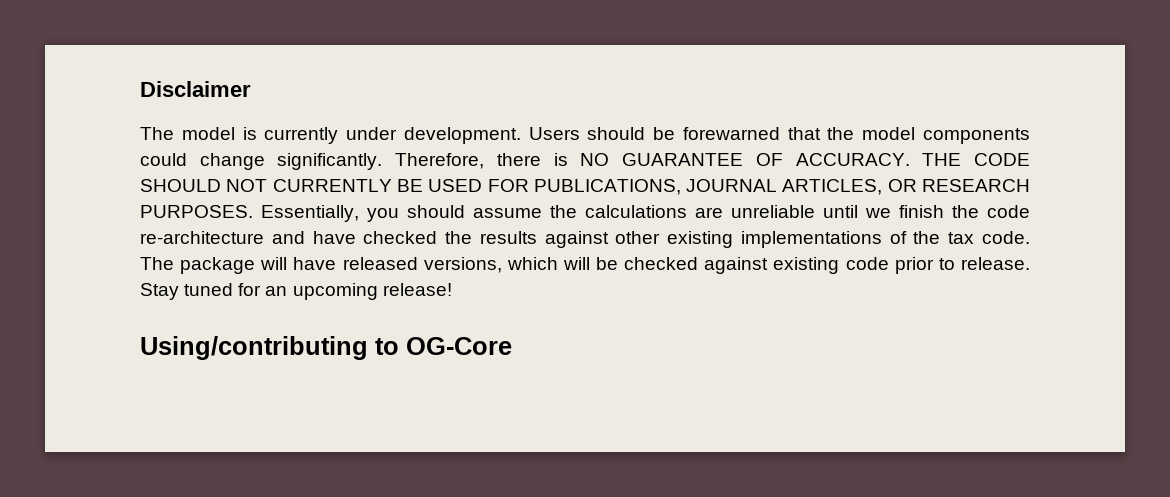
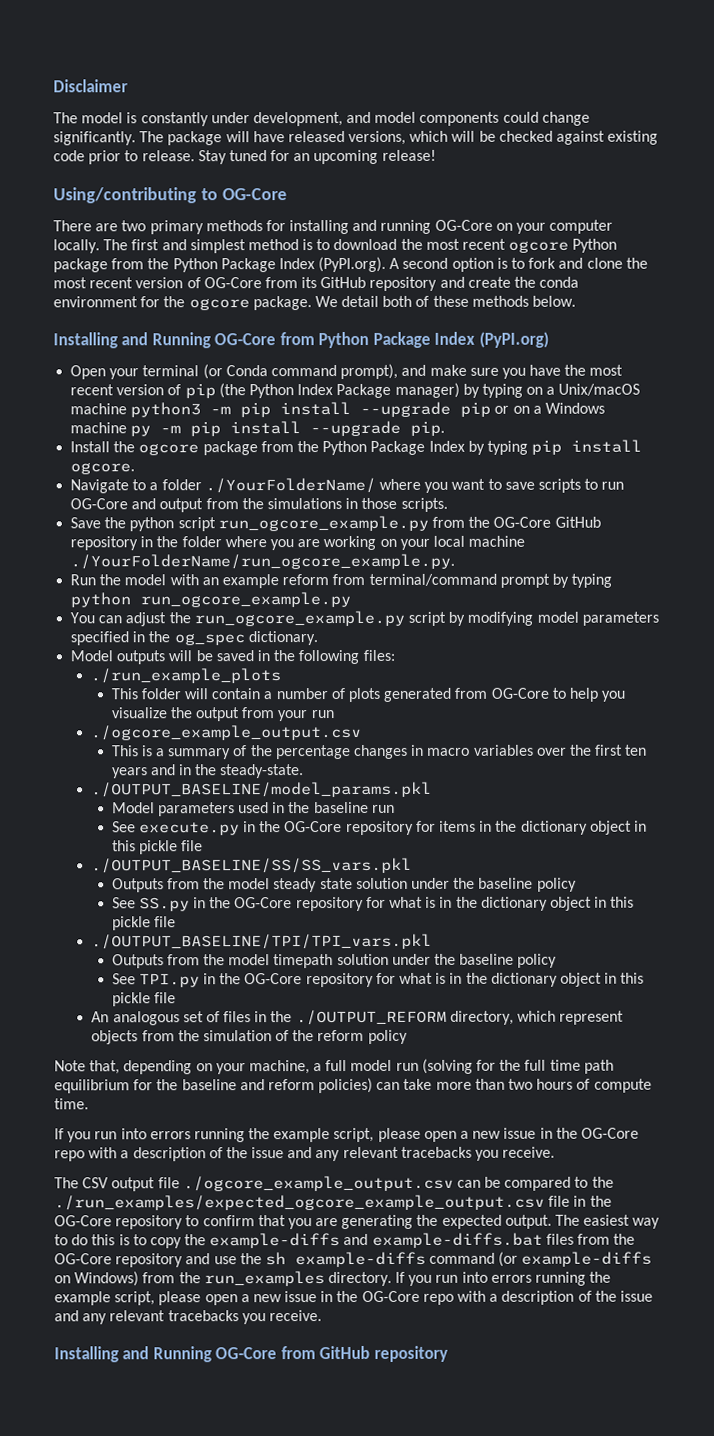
- The model is currently under development. Users should be forewarned that the model components could change significantly.
+ The model is constantly under development, and model components could change significantly.
- Therefore, there is NO GUARANTEE OF ACCURACY. THE CODE SHOULD NOT CURRENTLY BE USED FOR PUBLICATIONS, JOURNAL ARTICLES, OR RESEARCH PURPOSES. Essentially, you should assume the calculations are unreliable until we finish the code re-architecture and have checked the results against other existing implementations of the tax code.
+ There are two primary methods for installing and running OG-Core on your computer locally. The first and simplest method is to download the most recent ogcore Python package from the Python Package Index (PyPI.org). A second option is to fork and clone the most recent version of OG-Core from its GitHub repository and create the conda environment for the ogcore package. We detail both of these methods below.
+ Installing and Running OG-Core from Python Package Index (PyPI.org)
+ Open your terminal (or Conda command prompt), and make sure you have the most recent version of pip (the Python Index Package manager) by typing on a Unix/macOS machine python3 -m pip install --upgrade pip or on a Windows machine py -m pip install --upgrade pip.
+ Install the ogcore package from the Python Package Index by typing pip install ogcore.
+ Navigate to a folder ./YourFolderName/ where you want to save scripts to run OG-Core and output from the simulations in those scripts.
+ Save the python script run_ogcore_example.py from the OG-Core GitHub repository in the folder where you are working on your local machine ./YourFolderName/run_ogcore_example.py.
+ Run the model with an example reform from terminal/command prompt by typing python run_ogcore_example.py
+ You can adjust the run_ogcore_example.py script by modifying model parameters specified in the og_spec dictionary.
+ Model outputs will be saved in the following files:
+ ./run_example_plots
+ This folder will contain a number of plots generated from OG-Core to help you visualize the output from your run
+ ./ogcore_example_output.csv
+ This is a summary of the percentage changes in macro variables over the first ten years and in the steady-state.
+ ./OUTPUT_BASELINE/model_params.pkl
+ Model parameters used in the baseline run
+ See execute.py in the OG-Core repository for items in the dictionary object in this pickle file
+ ./OUTPUT_BASELINE/SS/SS_vars.pkl
+ Outputs from the model steady state solution under the baseline policy
+ See SS.py in the OG-Core repository for what is in the dictionary object in this pickle file
+ ./OUTPUT_BASELINE/TPI/TPI_vars.pkl
+ Outputs from the model timepath solution under the baseline policy
+ See TPI.py in the OG-Core repository for what is in the dictionary object in this pickle file
+ An analogous set of files in the ./OUTPUT_REFORM directory, which represent objects from the simulation of the reform policy
+ Note that, depending on your machine, a full model run (solving for the full time path equilibrium for the baseline and reform policies) can take more than two hours of compute time.
+ If you run into errors running the example script, please open a new issue in the OG-Core repo with a description of the issue and any relevant tracebacks you receive.
+ The CSV output file ./ogcore_example_output.csv can be compared to the ./run_examples/expected_ogcore_example_output.csv file in the OG-Core repository to confirm that you are generating the expected output. The easiest way to do this is to copy the example-diffs and example-diffs.bat files from the OG-Core repository and use the sh example-diffs command (or example-diffs on Windows) from the run_examples directory. If you run into errors running the example script, please open a new issue in the OG-Core repo with a description of the issue and any relevant tracebacks you receive.
+ Installing and Running OG-Core from GitHub repository

